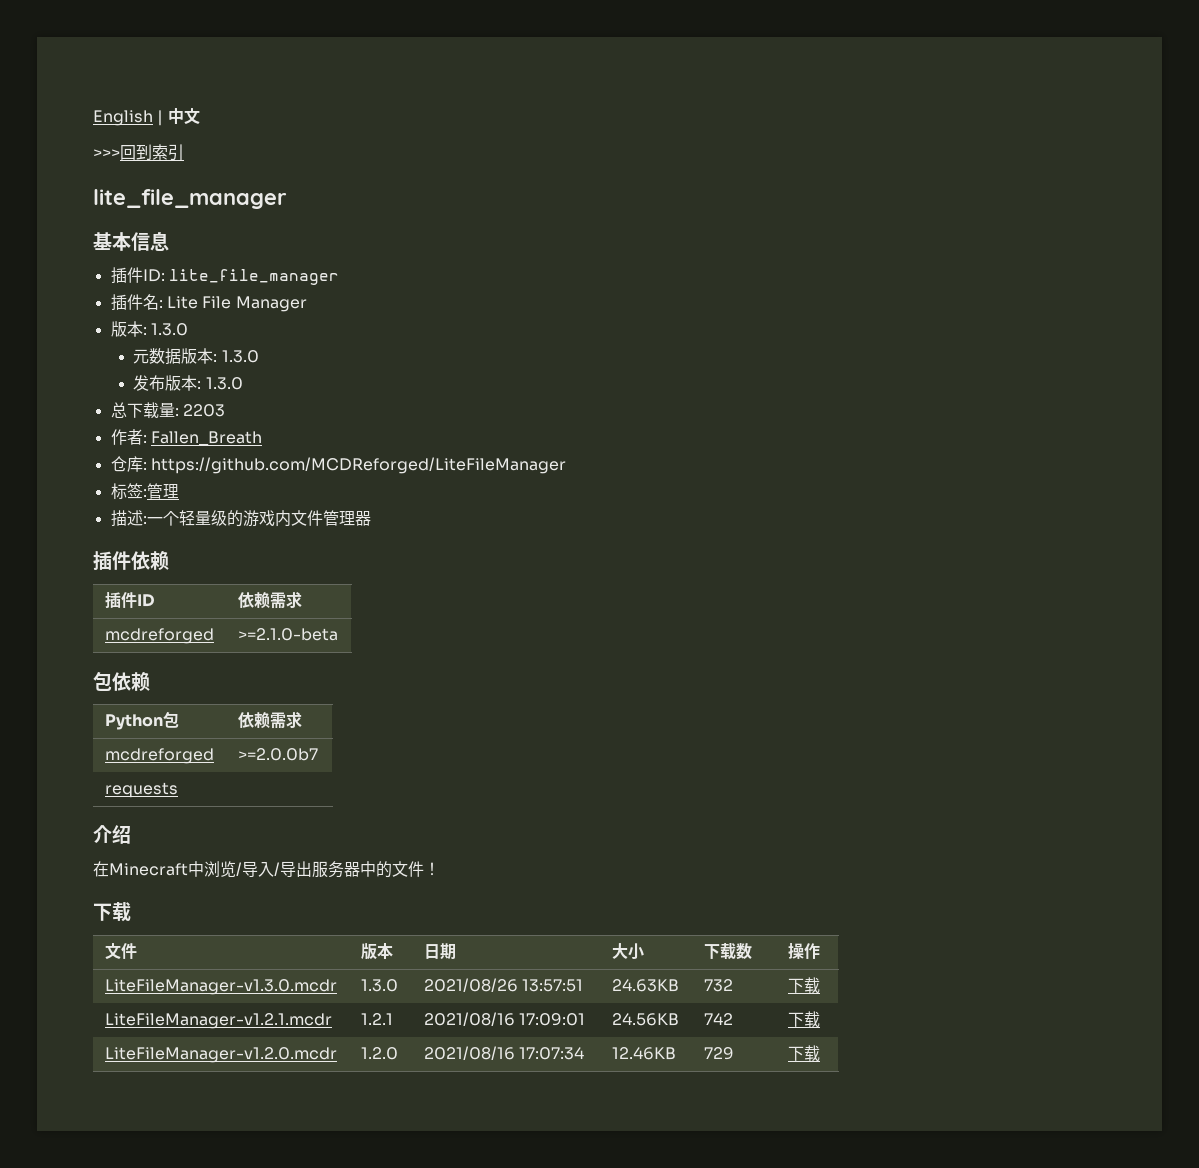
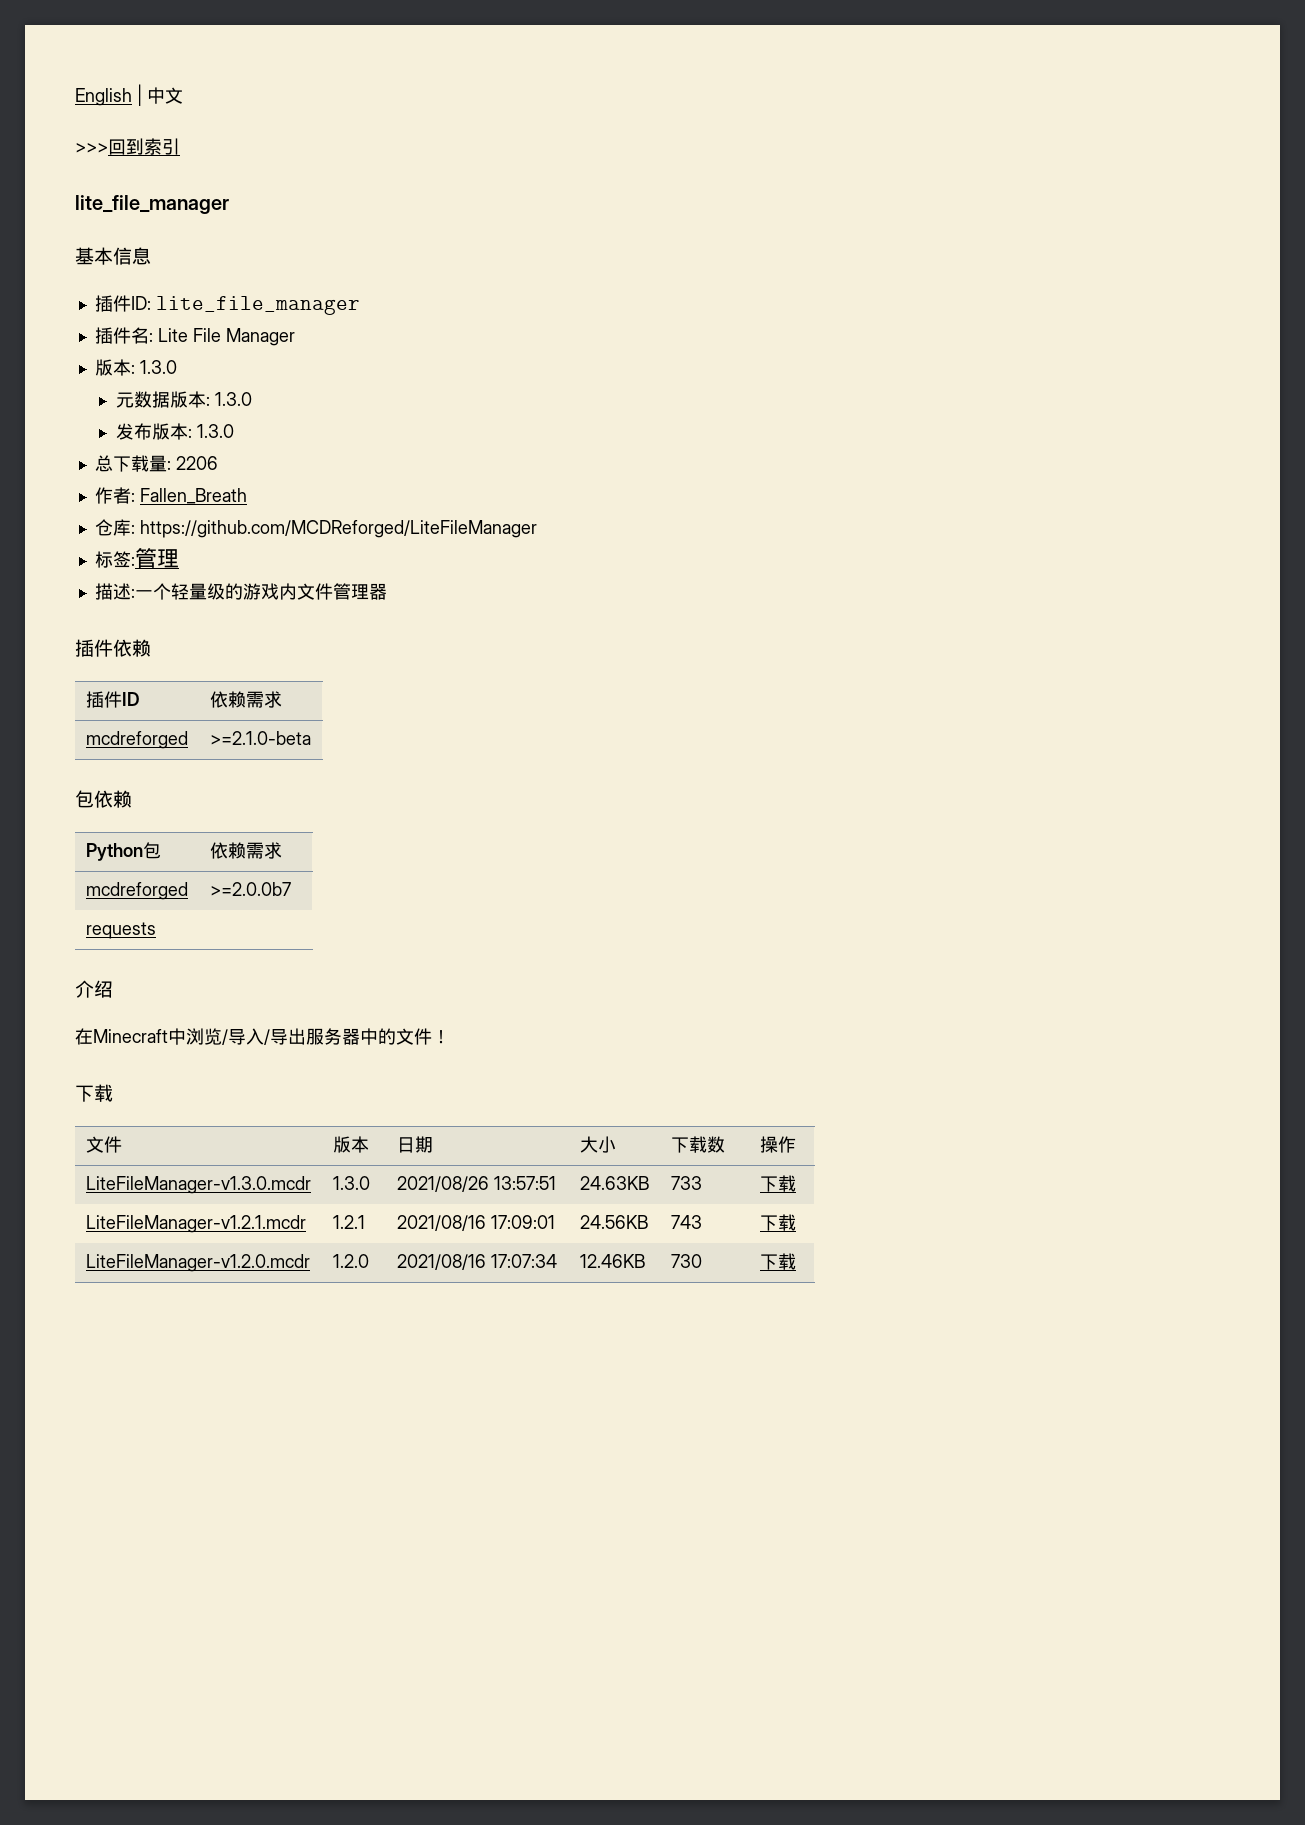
- 总下载量: 2203
+ 总下载量: 2206
- LiteFileManager-v1.3.0.mcdr | 1.3.0 | 2021/08/26 13:57:51 | 24.63KB | 732 | 下载
+ LiteFileManager-v1.3.0.mcdr | 1.3.0 | 2021/08/26 13:57:51 | 24.63KB | 733 | 下载
- LiteFileManager-v1.2.1.mcdr | 1.2.1 | 2021/08/16 17:09:01 | 24.56KB | 742 | 下载
+ LiteFileManager-v1.2.1.mcdr | 1.2.1 | 2021/08/16 17:09:01 | 24.56KB | 743 | 下载
- LiteFileManager-v1.2.0.mcdr | 1.2.0 | 2021/08/16 17:07:34 | 12.46KB | 729 | 下载
+ LiteFileManager-v1.2.0.mcdr | 1.2.0 | 2021/08/16 17:07:34 | 12.46KB | 730 | 下载

